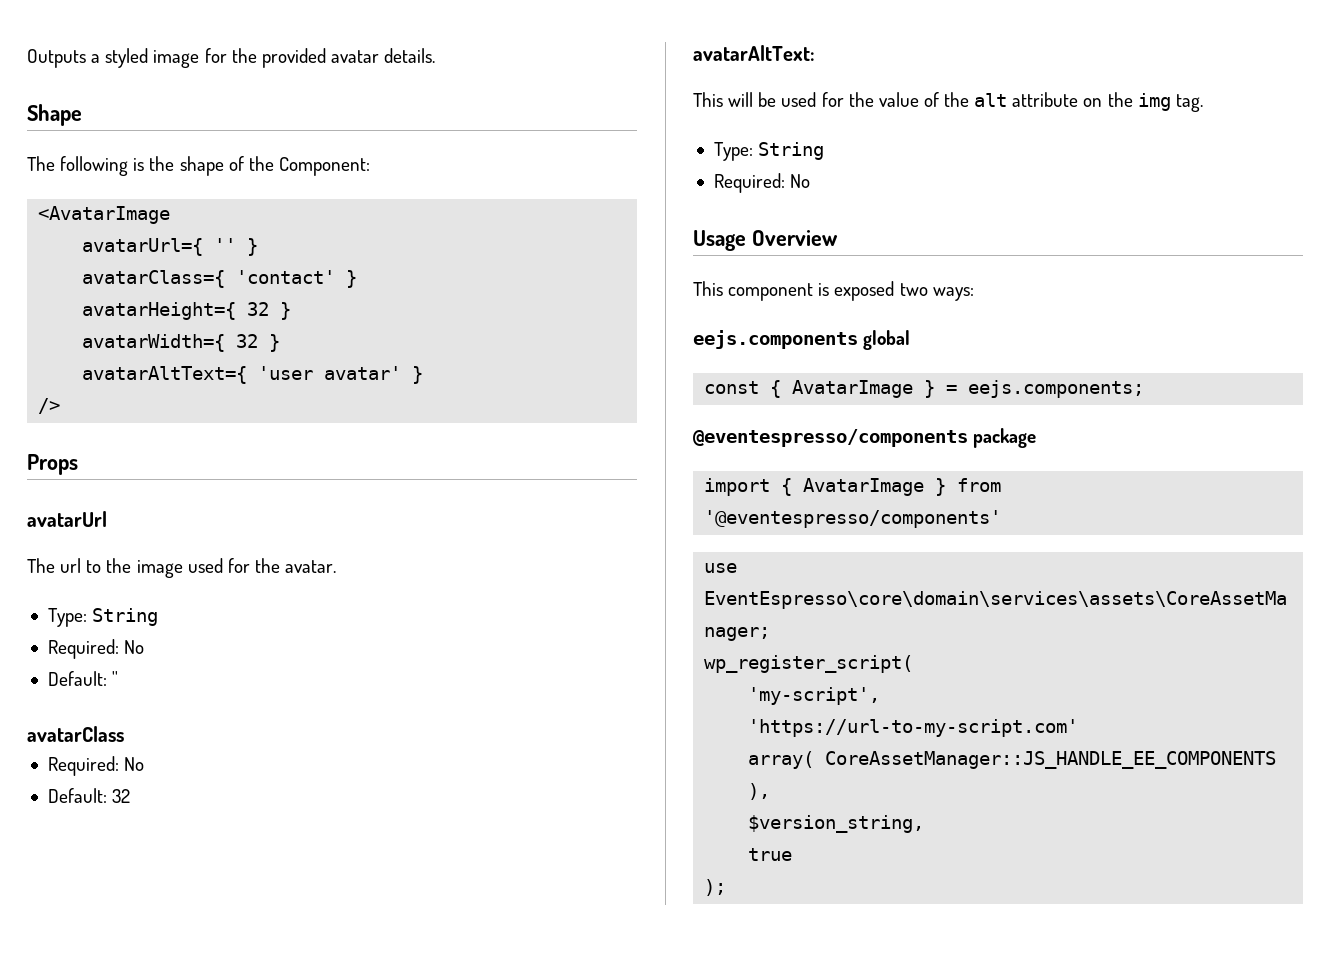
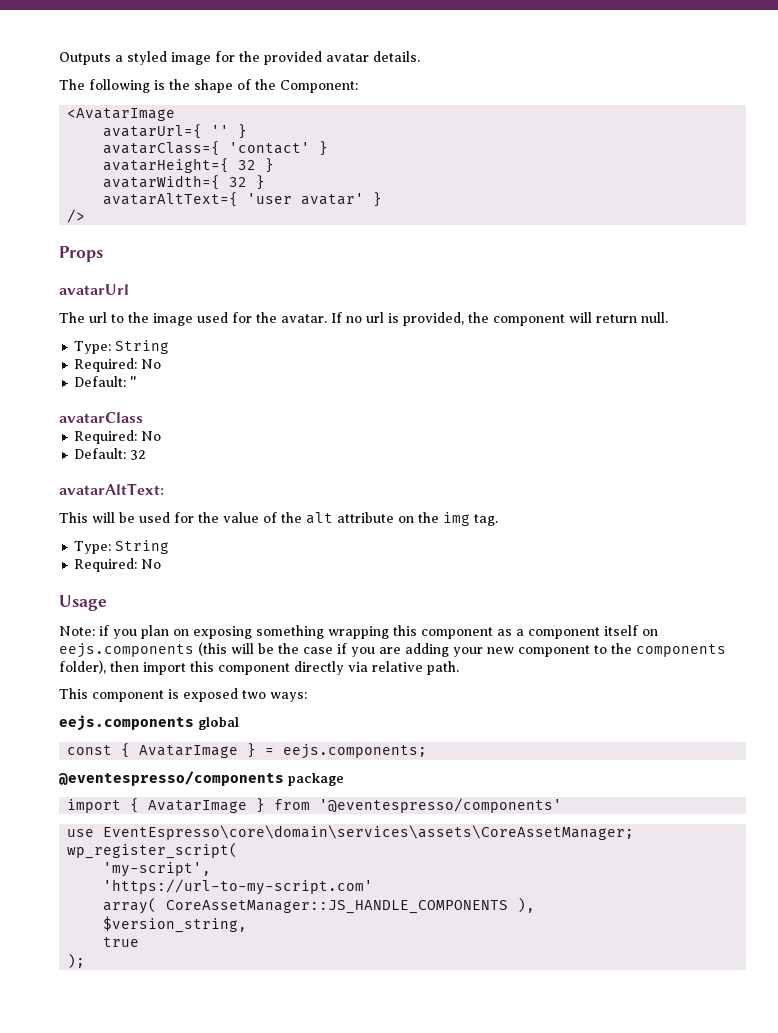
- Shape
+ If no url is provided, the component will return null.
- Usage Overview
+ Usage
+ Note: if you plan on exposing something wrapping this component as a component itself on eejs.components (this will be the case if you are adding your new component to the components folder), then import this component directly via relative path.
- array( CoreAssetManager::JS_HANDLE_EE_COMPONENTS ),
+ array( CoreAssetManager::JS_HANDLE_COMPONENTS ),

